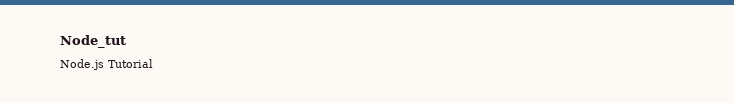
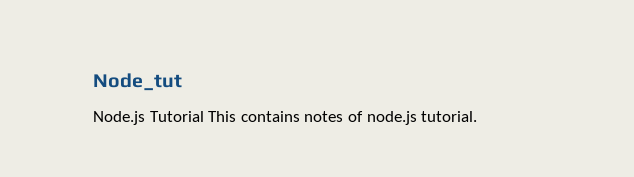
- Node.js Tutorial
+ Node.js Tutorial This contains notes of node.js tutorial.

